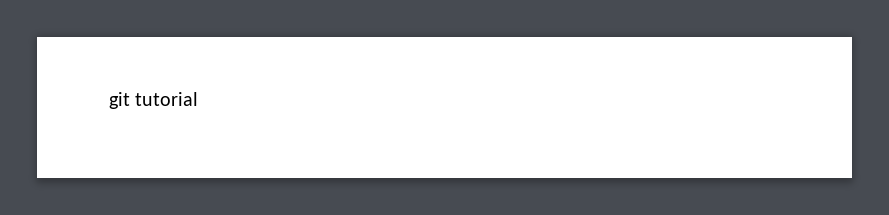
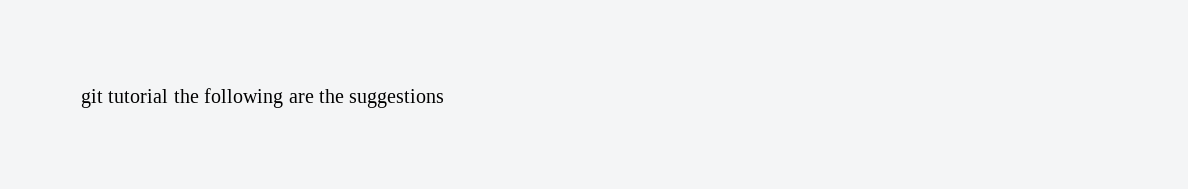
- git tutorial
+ git tutorial the following are the suggestions

